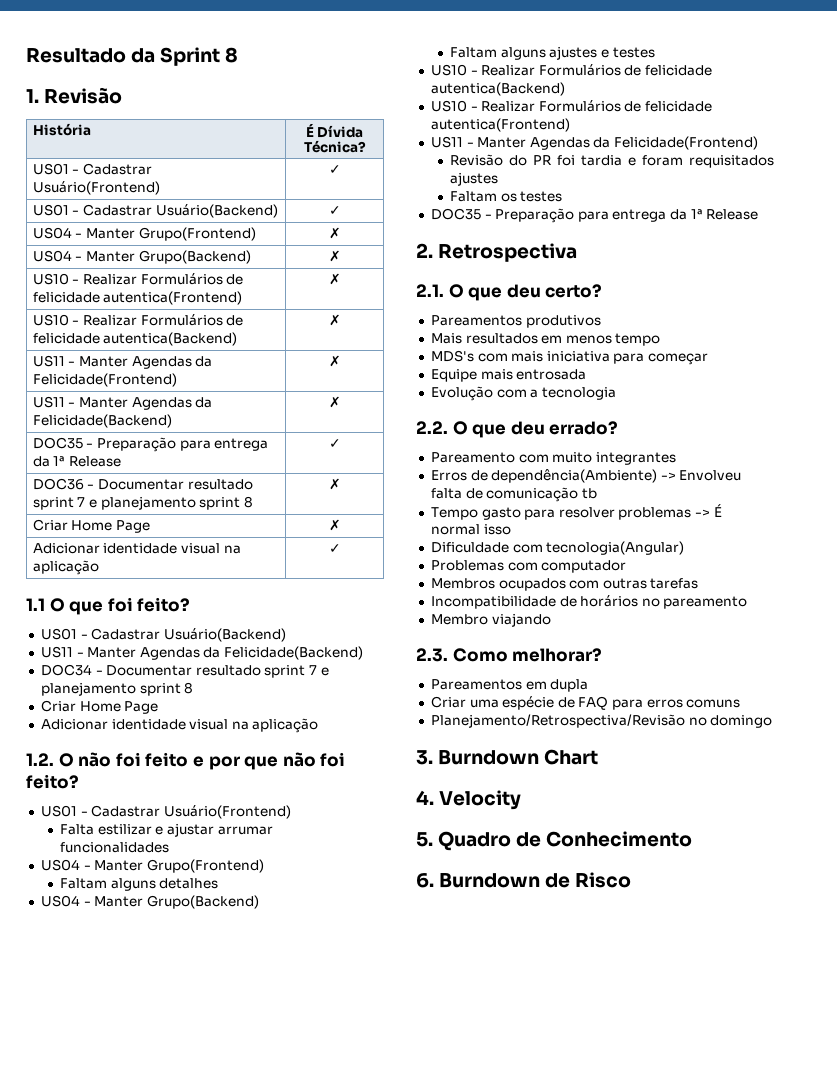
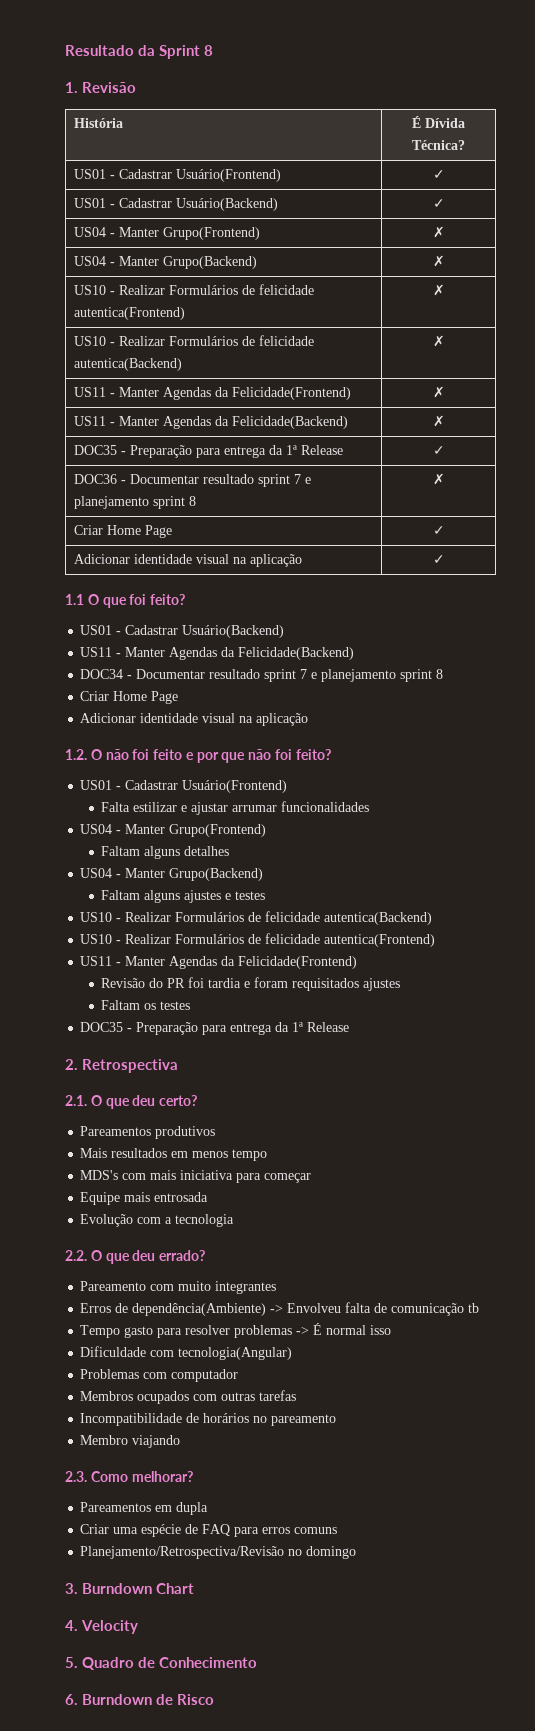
- Criar Home Page | ✗
+ Criar Home Page | ✓

